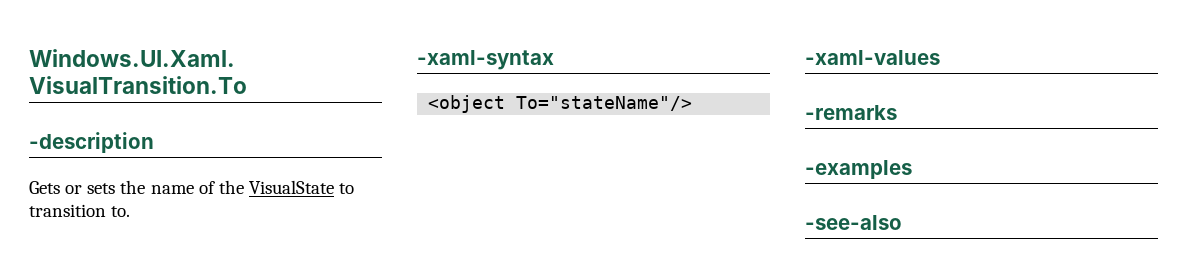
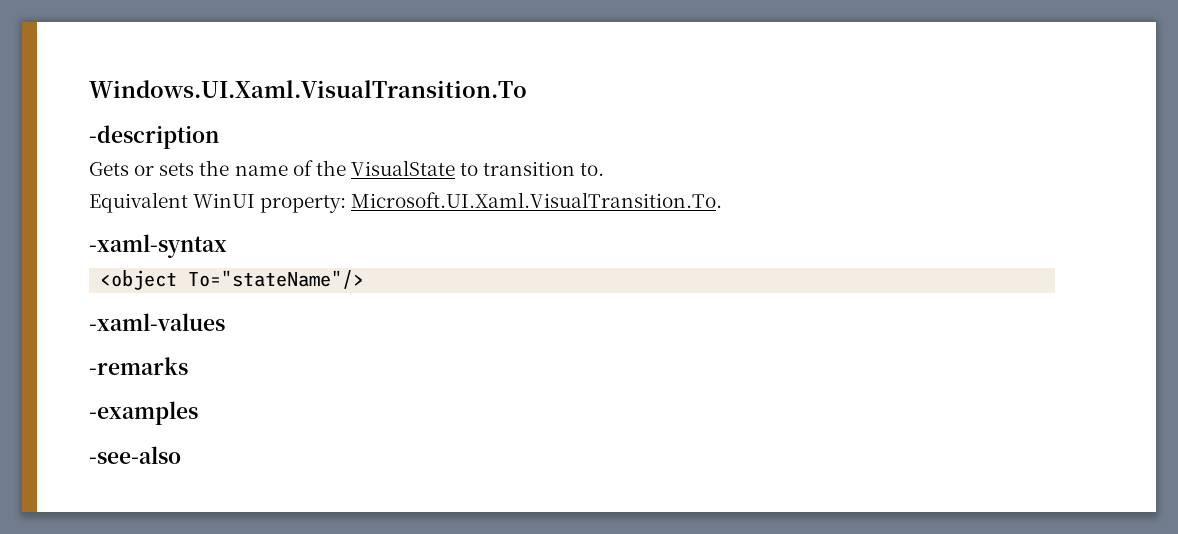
+ Equivalent WinUI property: Microsoft.UI.Xaml.VisualTransition.To.

